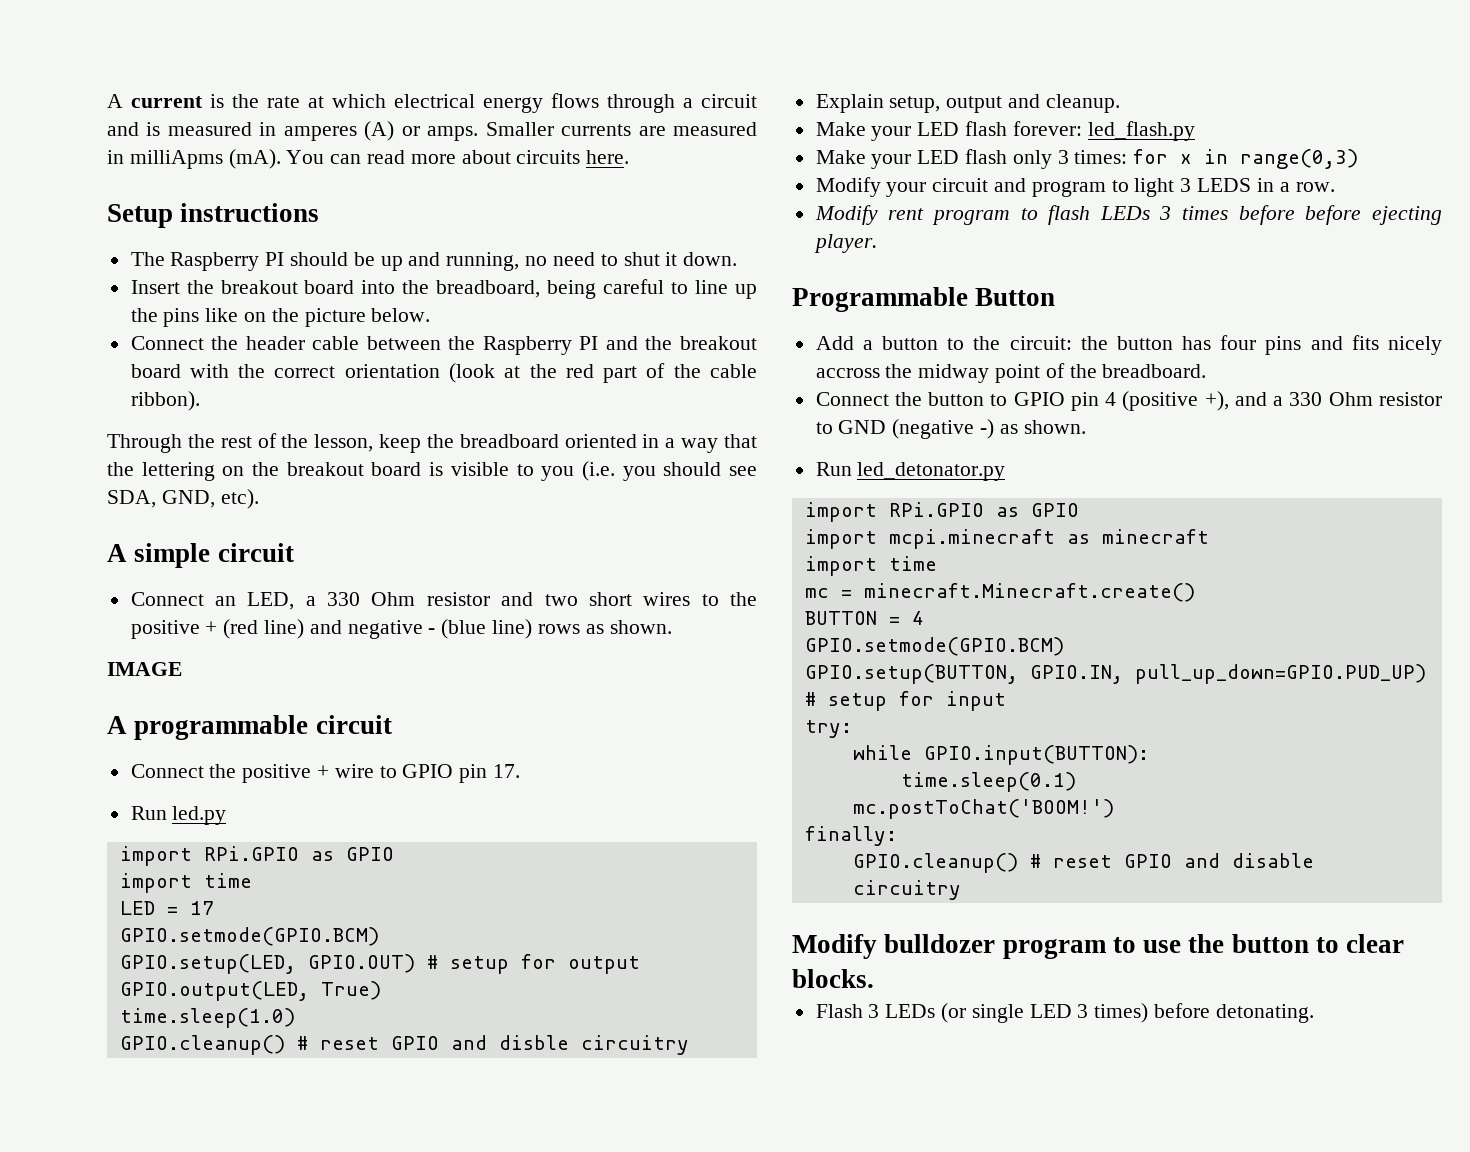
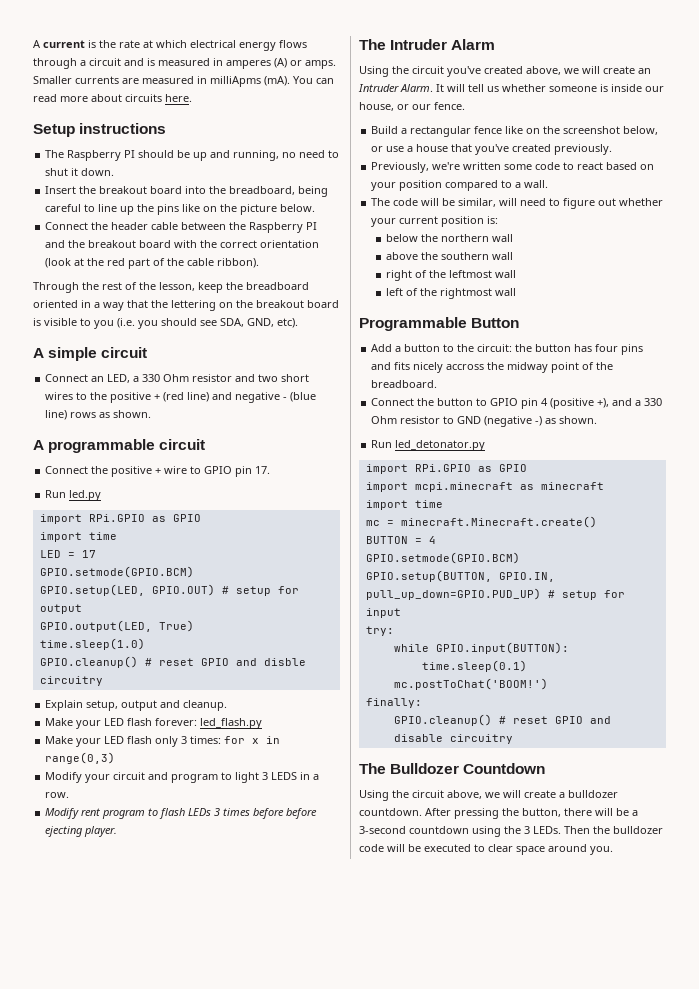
- IMAGE
+ The Intruder Alarm
+ Using the circuit you've created above, we will create an Intruder Alarm. It will tell us whether someone is inside our house, or our fence.
+ Build a rectangular fence like on the screenshot below, or use a house that you've created previously.
+ Previously, we're written some code to react based on your position compared to a wall.
+ The code will be similar, will need to figure out whether your current position is:
+ below the northern wall
+ above the southern wall
+ right of the leftmost wall
+ left of the rightmost wall
- Modify bulldozer program to use the button to clear blocks.
- Flash 3 LEDs (or single LED 3 times) before detonating.
+ The Bulldozer Countdown
+ Using the circuit above, we will create a bulldozer countdown. After pressing the button, there will be a 3-second countdown using the 3 LEDs. Then the bulldozer code will be executed to clear space around you.

